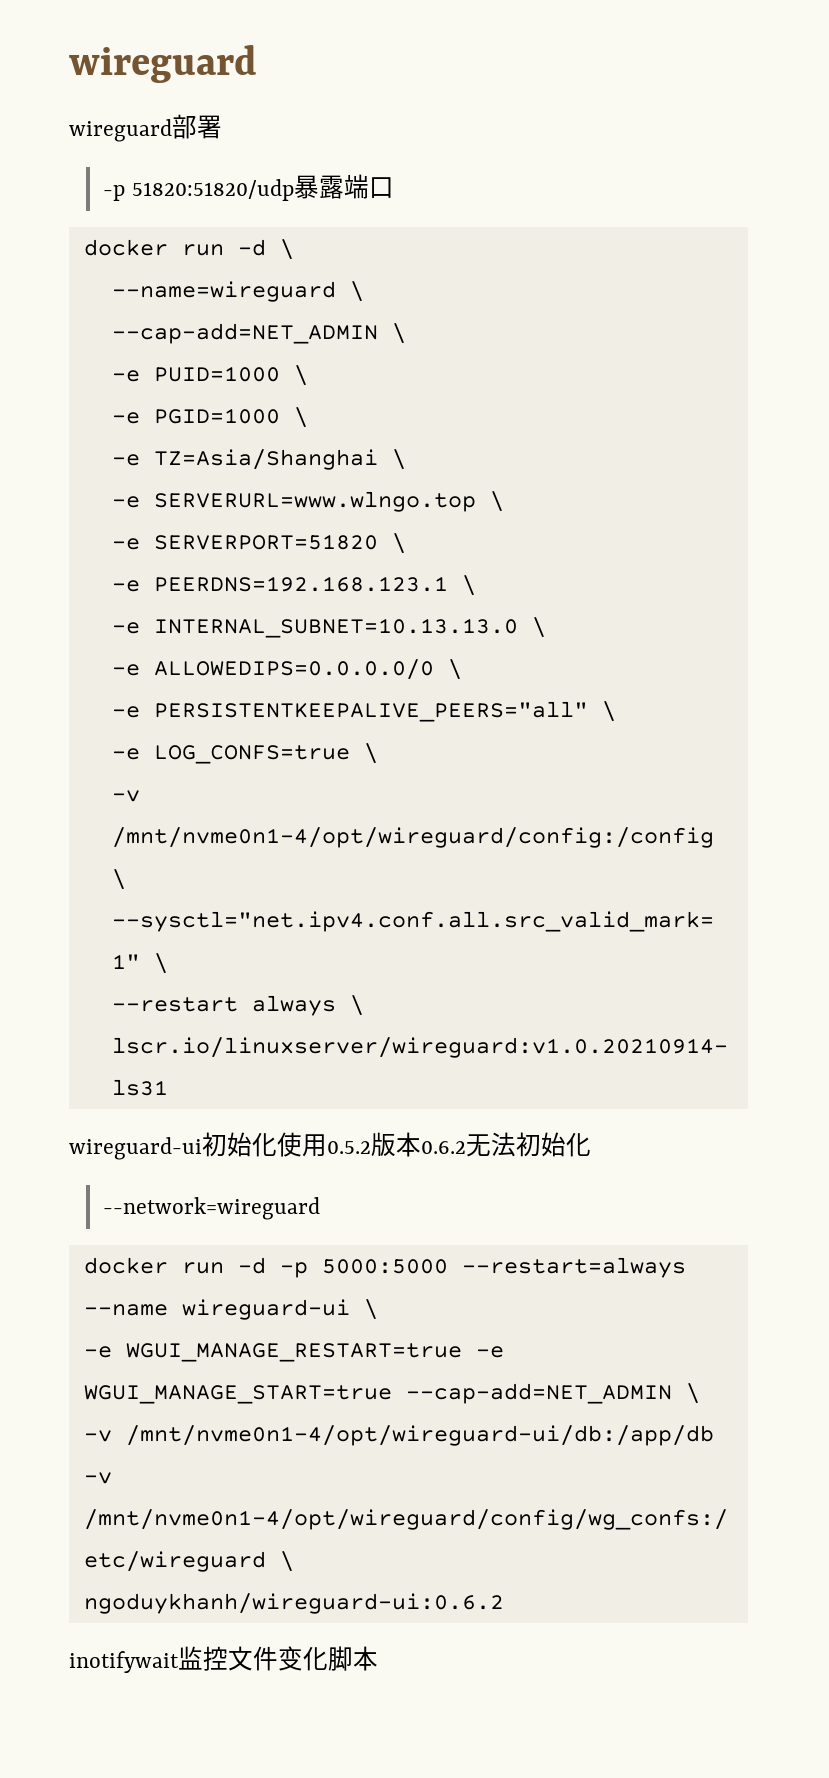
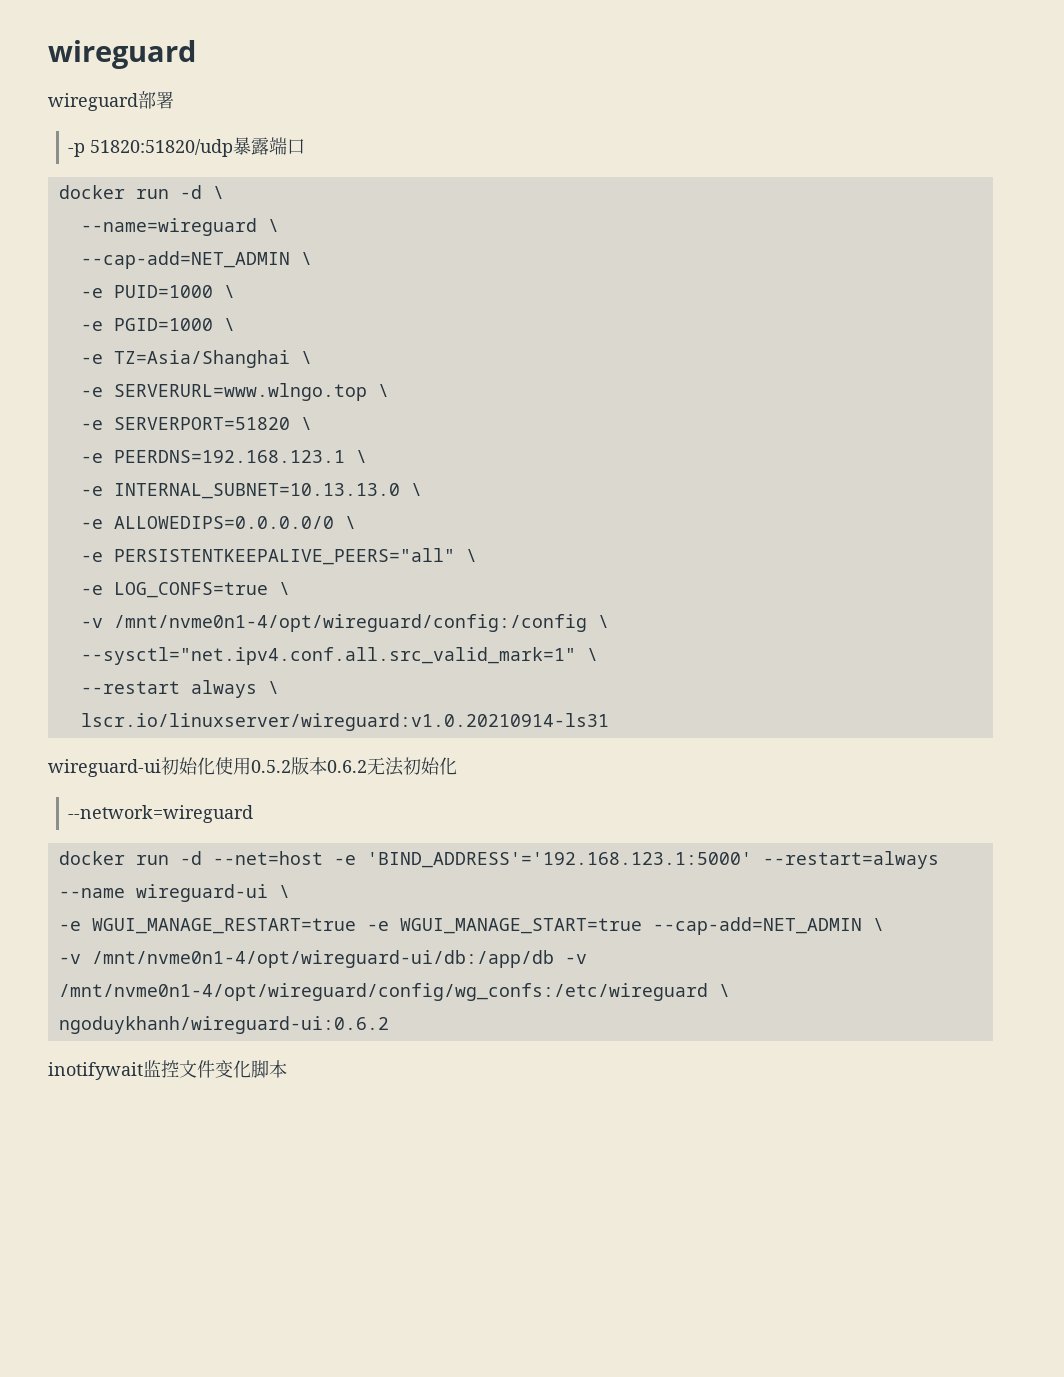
- docker run -d -p 5000:5000 --restart=always --name wireguard-ui \
+ docker run -d --net=host -e 'BIND_ADDRESS'='192.168.123.1:5000' --restart=always --name wireguard-ui \

